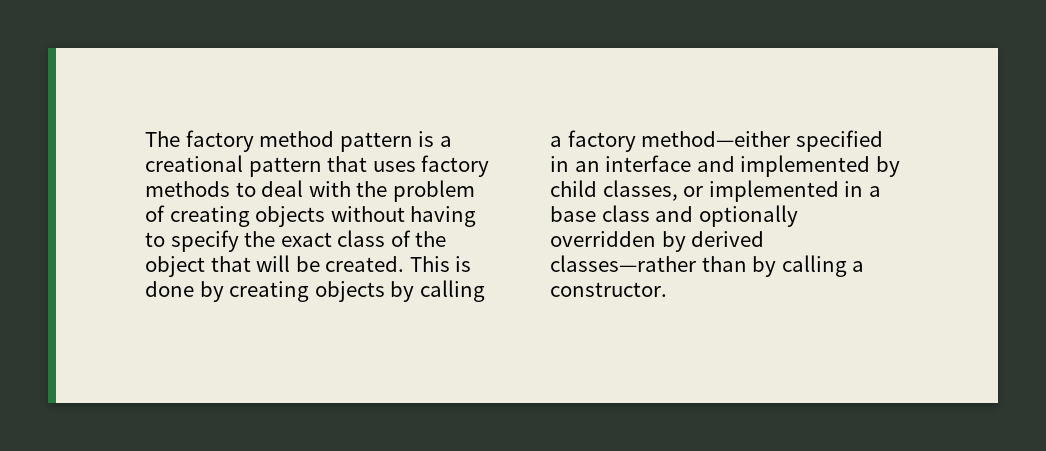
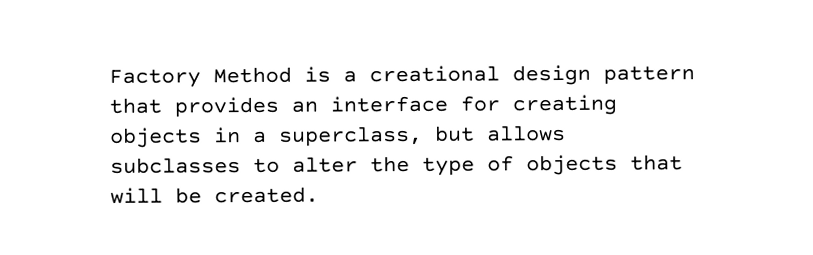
- The factory method pattern is a creational pattern that uses factory methods to deal with the problem of creating objects without having to specify the exact class of the object that will be created. This is done by creating objects by calling a factory method—either specified in an interface and implemented by child classes, or implemented in a base class and optionally overridden by derived classes—rather than by calling a constructor.
+ Factory Method is a creational design pattern that provides an interface for creating objects in a superclass, but allows subclasses to alter the type of objects that will be created.

